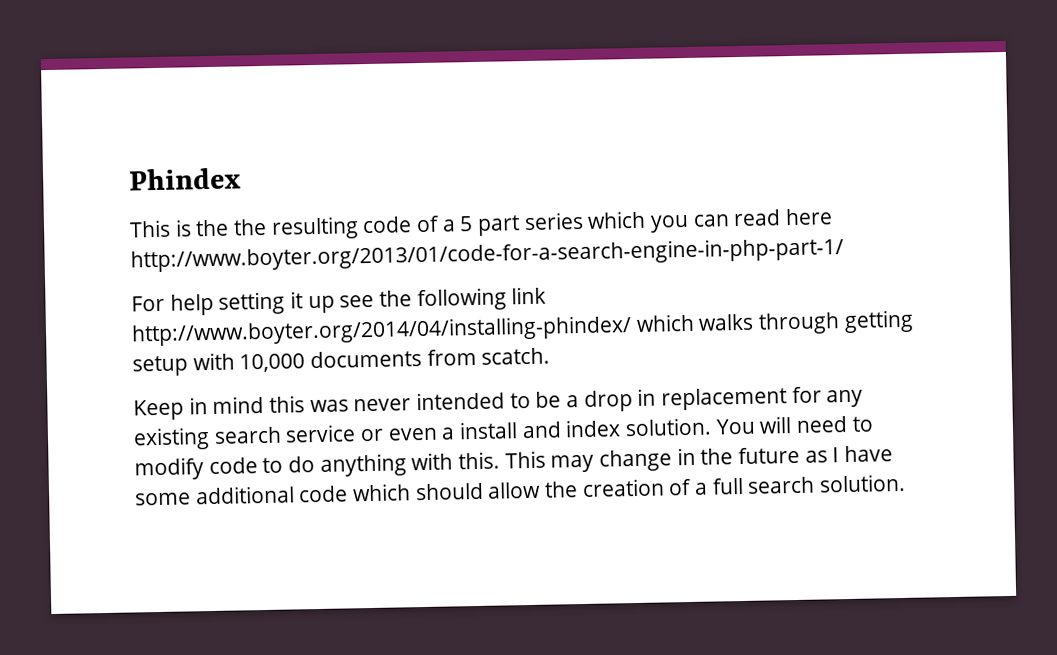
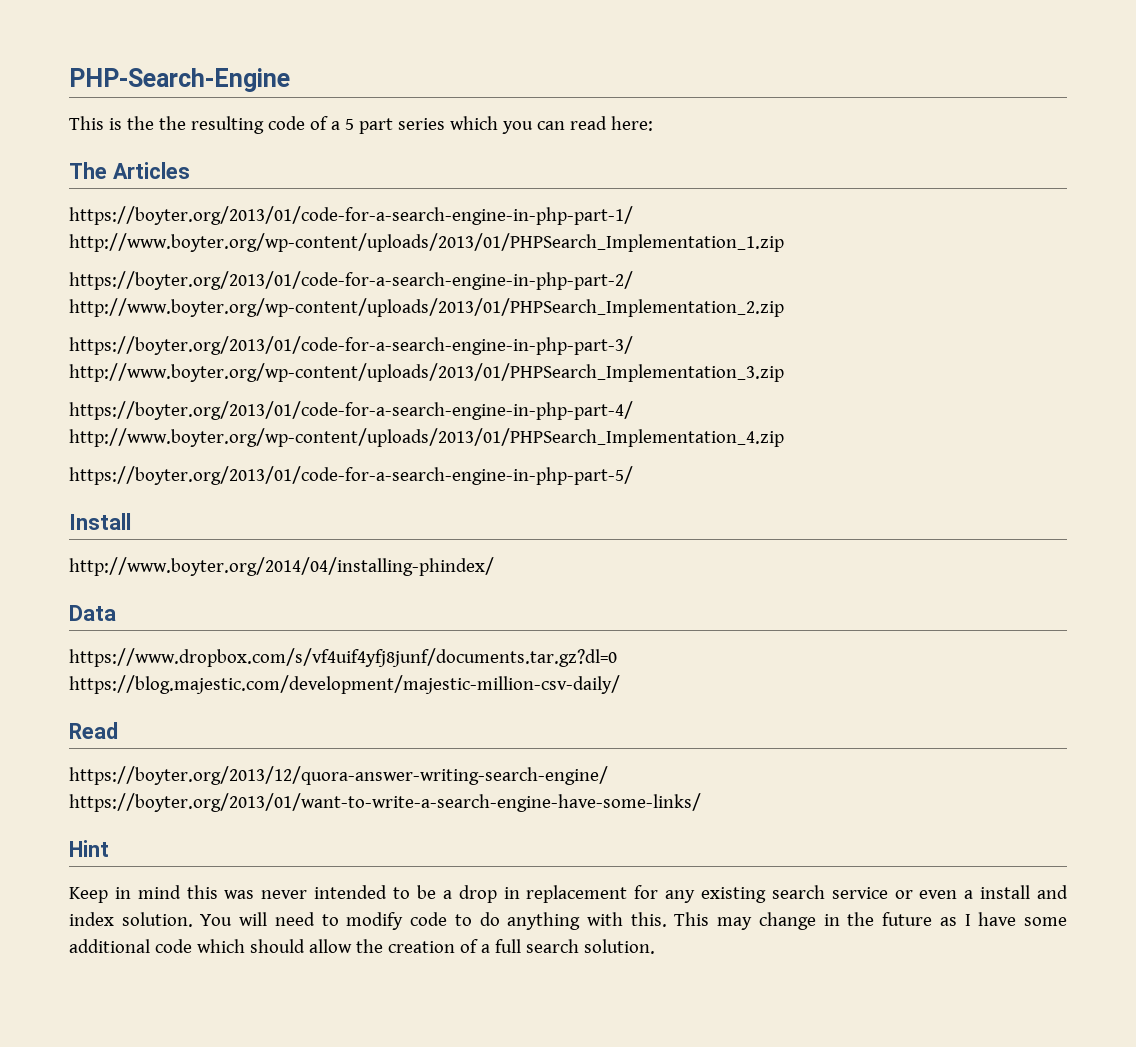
- Phindex
+ PHP-Search-Engine
- This is the the resulting code of a 5 part series which you can read here http://www.boyter.org/2013/01/code-for-a-search-engine-in-php-part-1/
- For help setting it up see the following link http://www.boyter.org/2014/04/installing-phindex/ which walks through getting setup with 10,000 documents from scatch.
+ This is the the resulting code of a 5 part series which you can read here:
+ The Articles
+ https://boyter.org/2013/01/code-for-a-search-engine-in-php-part-1/ http://www.boyter.org/wp-content/uploads/2013/01/PHPSearch_Implementation_1.zip
+ https://boyter.org/2013/01/code-for-a-search-engine-in-php-part-2/ http://www.boyter.org/wp-content/uploads/2013/01/PHPSearch_Implementation_2.zip
+ https://boyter.org/2013/01/code-for-a-search-engine-in-php-part-3/ http://www.boyter.org/wp-content/uploads/2013/01/PHPSearch_Implementation_3.zip
+ https://boyter.org/2013/01/code-for-a-search-engine-in-php-part-4/ http://www.boyter.org/wp-content/uploads/2013/01/PHPSearch_Implementation_4.zip
+ https://boyter.org/2013/01/code-for-a-search-engine-in-php-part-5/
+ Install
+ http://www.boyter.org/2014/04/installing-phindex/
+ Data
+ https://www.dropbox.com/s/vf4uif4yfj8junf/documents.tar.gz?dl=0 https://blog.majestic.com/development/majestic-million-csv-daily/
+ Read
+ https://boyter.org/2013/12/quora-answer-writing-search-engine/ https://boyter.org/2013/01/want-to-write-a-search-engine-have-some-links/
+ Hint

